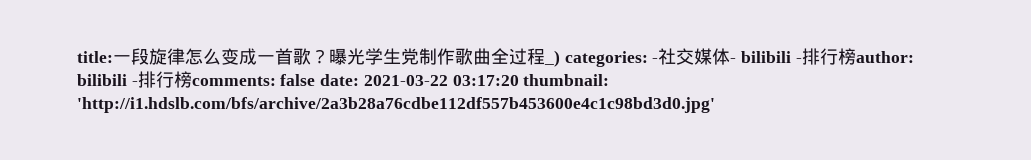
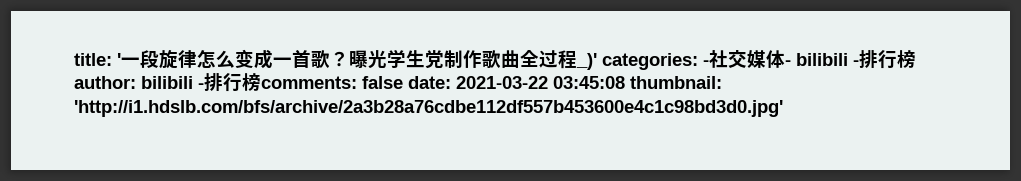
- title:一段旋律怎么变成一首歌？
+ title: '一段旋律怎么变成一首歌？
- 曝光学生党制作歌曲全过程_) categories: -社交媒体- bilibili -排行榜author: bilibili -排行榜comments: false date: 2021-03-22 03:17:20 thumbnail: 'http://i1.hdslb.com/bfs/archive/2a3b28a76cdbe112df557b453600e4c1c98bd3d0.jpg'
+ 曝光学生党制作歌曲全过程_)' categories: -社交媒体- bilibili -排行榜author: bilibili -排行榜comments: false date: 2021-03-22 03:45:08 thumbnail: 'http://i1.hdslb.com/bfs/archive/2a3b28a76cdbe112df557b453600e4c1c98bd3d0.jpg'

